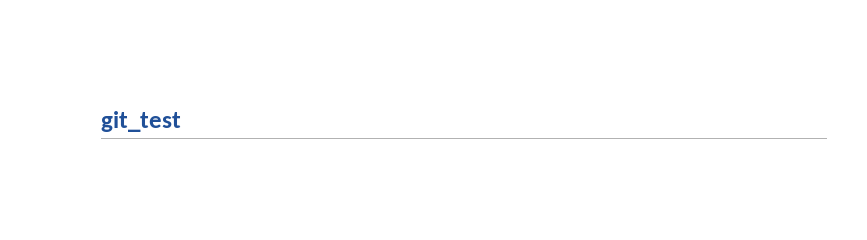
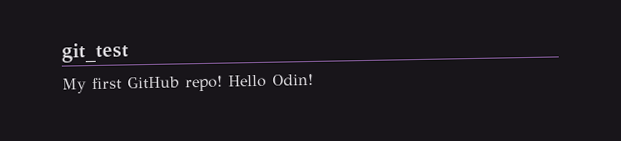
+ My first GitHub repo! Hello Odin!

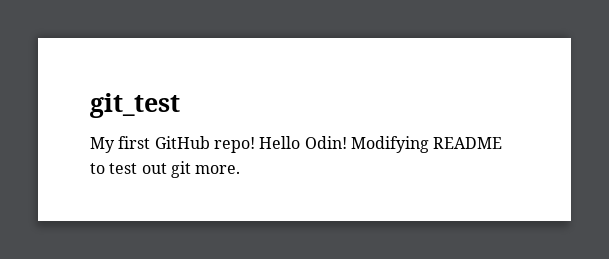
+ Modifying README to test out git more.

